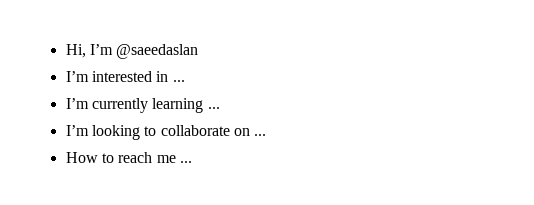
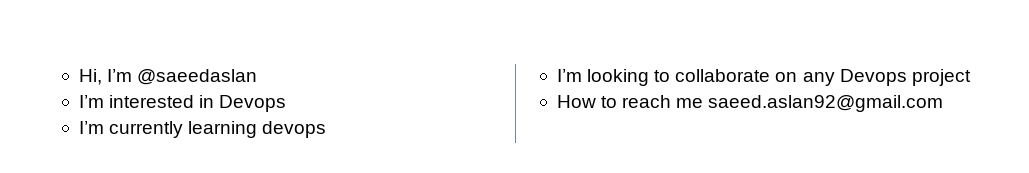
- I’m interested in ...
+ I’m interested in Devops
- I’m currently learning ...
+ I’m currently learning devops
- I’m looking to collaborate on ...
+ I’m looking to collaborate on any Devops project
- How to reach me ...
+ How to reach me saeed.aslan92@gmail.com

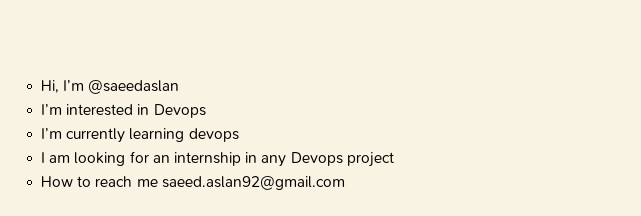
- I’m looking to collaborate on any Devops project
+ I am looking for an internship in any Devops project

